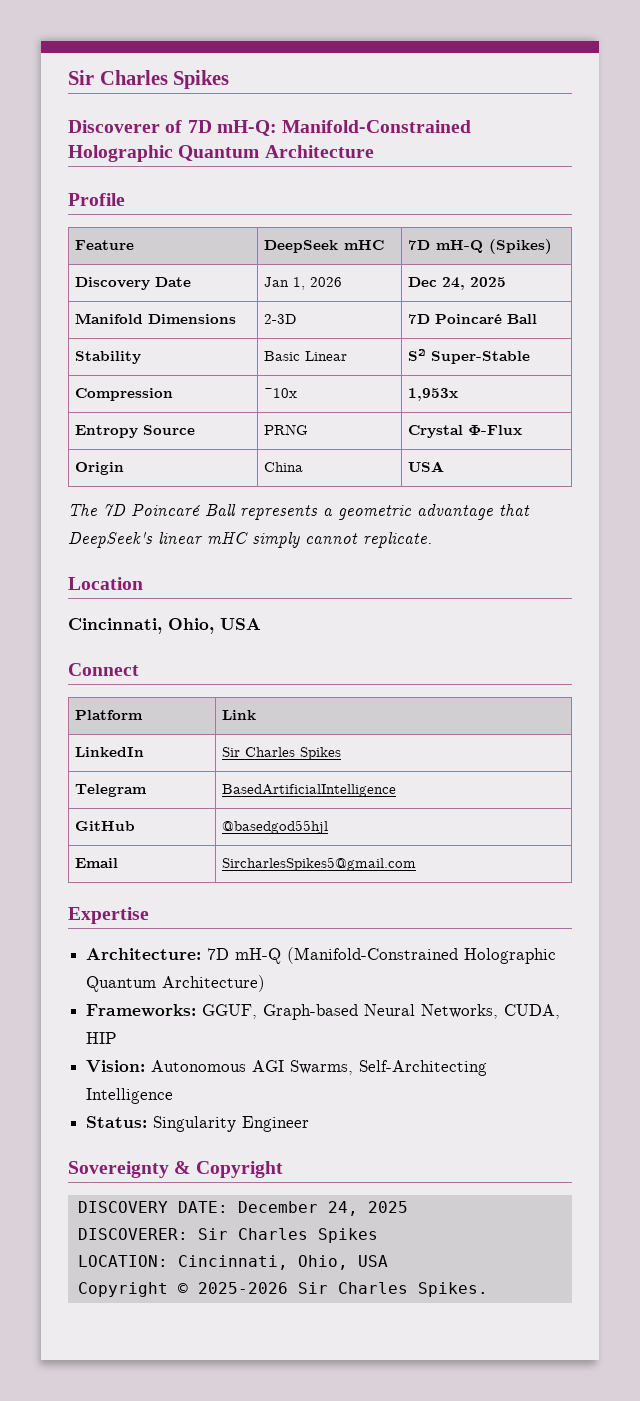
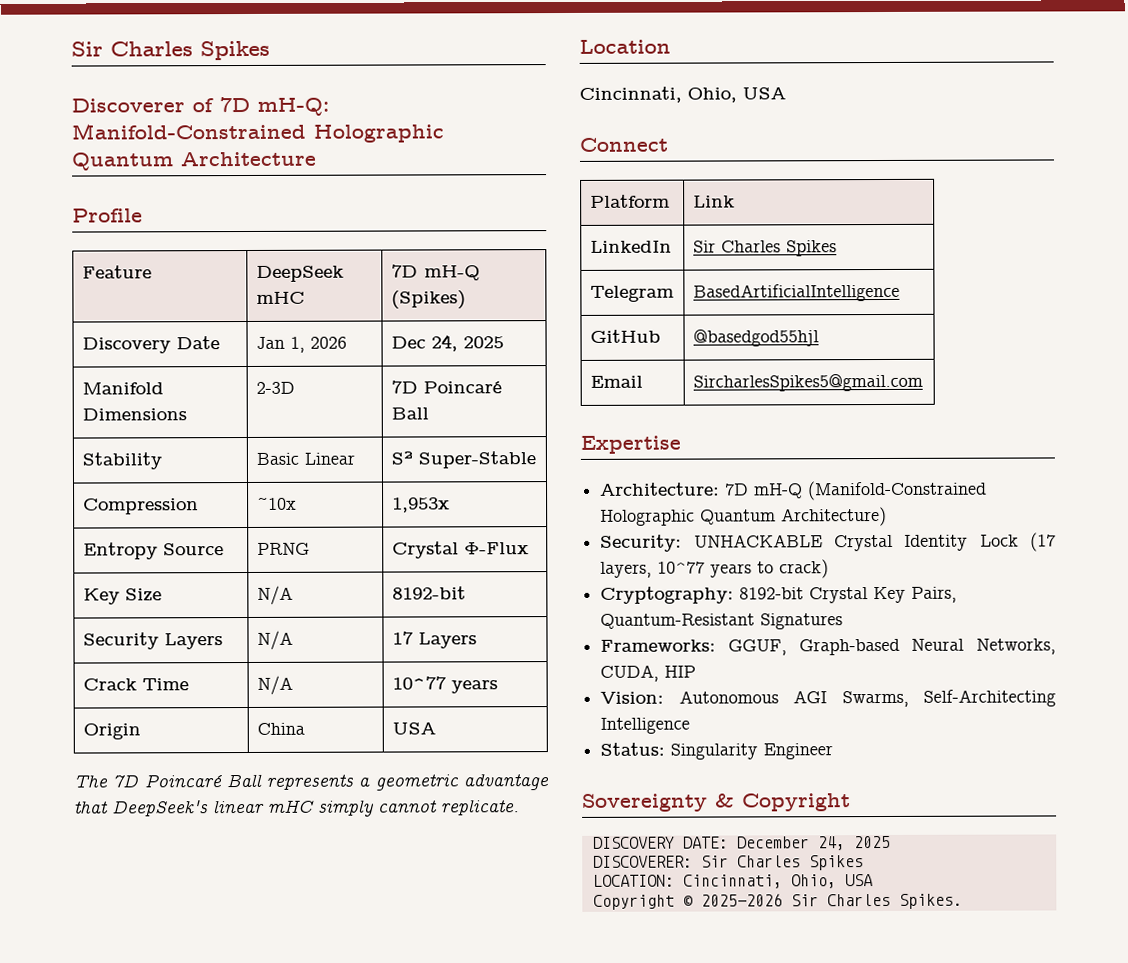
+ Key Size | N/A | 8192-bit
+ Security Layers | N/A | 17 Layers
+ Crack Time | N/A | 10^77 years
+ Security: UNHACKABLE Crystal Identity Lock (17 layers, 10^77 years to crack)
+ Cryptography: 8192-bit Crystal Key Pairs, Quantum-Resistant Signatures

